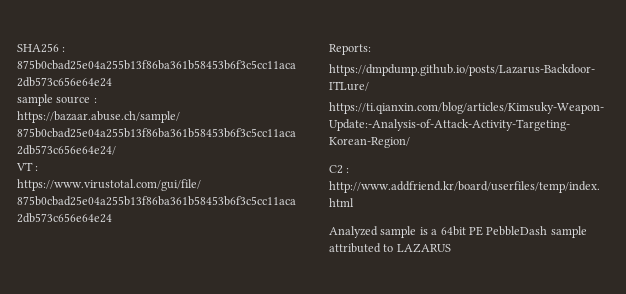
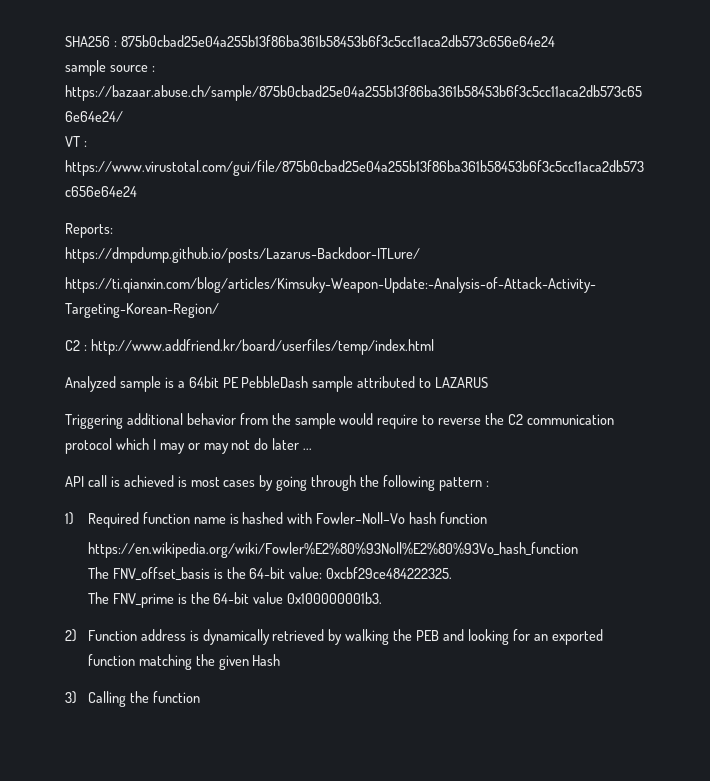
+ Triggering additional behavior from the sample would require to reverse the C2 communication protocol which I may or may not do later ...
+ API call is achieved is most cases by going through the following pattern :
+ 1) Required function name is hashed with Fowler–Noll–Vo hash function
+ https://en.wikipedia.org/wiki/Fowler%E2%80%93Noll%E2%80%93Vo_hash_function
+ The FNV_offset_basis is the 64-bit value: 0xcbf29ce484222325.
+ The FNV_prime is the 64-bit value 0x100000001b3.
+ 2) Function address is dynamically retrieved by walking the PEB and looking for an exported function matching the given Hash
+ 3) Calling the function

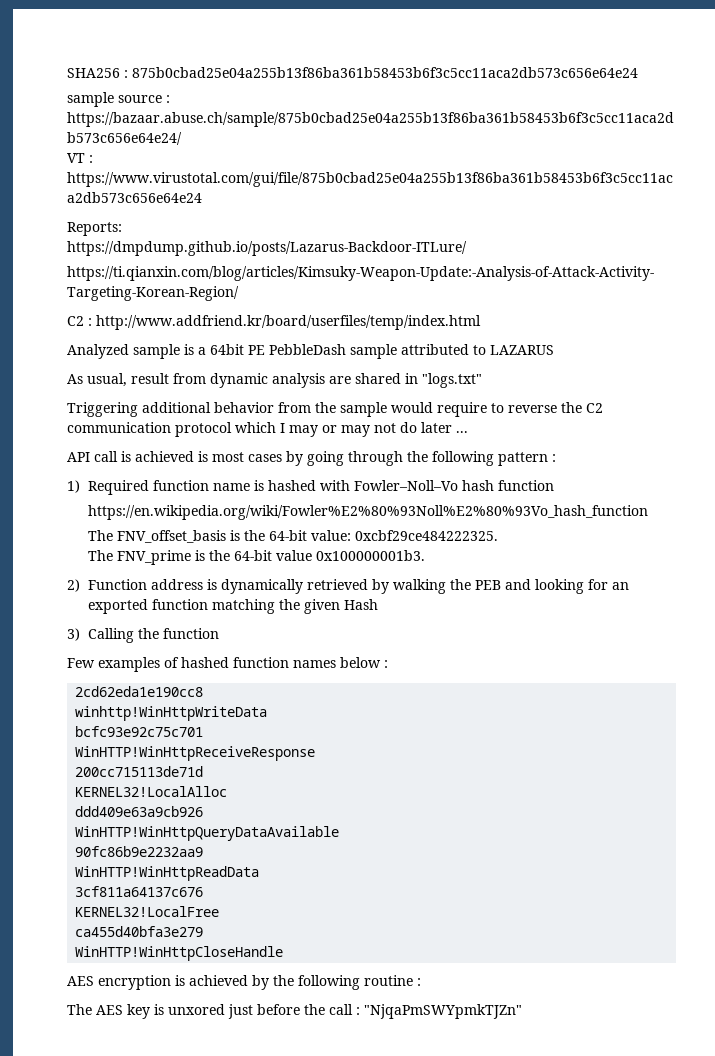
+ As usual, result from dynamic analysis are shared in "logs.txt"
+ Few examples of hashed function names below :
+ 2cd62eda1e190cc8
+ winhttp!WinHttpWriteData
+ bcfc93e92c75c701
+ WinHTTP!WinHttpReceiveResponse
+ 200cc715113de71d
+ KERNEL32!LocalAlloc
+ ddd409e63a9cb926
+ WinHTTP!WinHttpQueryDataAvailable
+ 90fc86b9e2232aa9
+ WinHTTP!WinHttpReadData
+ 3cf811a64137c676
+ KERNEL32!LocalFree
+ ca455d40bfa3e279
+ WinHTTP!WinHttpCloseHandle
+ AES encryption is achieved by the following routine :
+ The AES key is unxored just before the call : "NjqaPmSWYpmkTJZn"

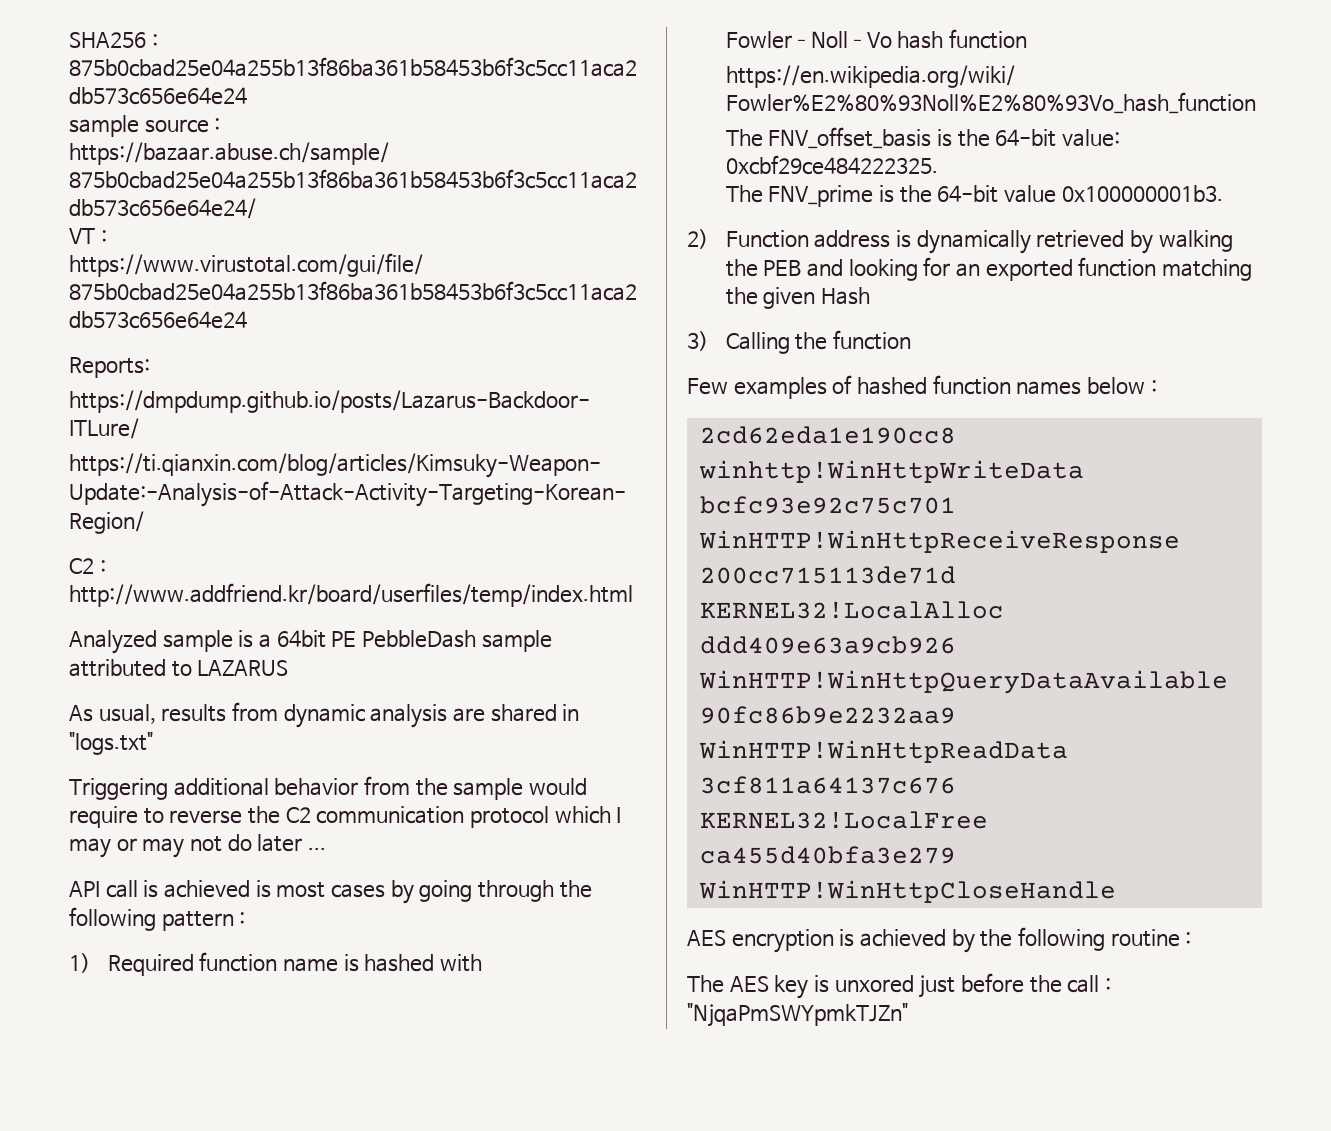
- As usual, result from dynamic analysis are shared in "logs.txt"
+ As usual, results from dynamic analysis are shared in "logs.txt"

